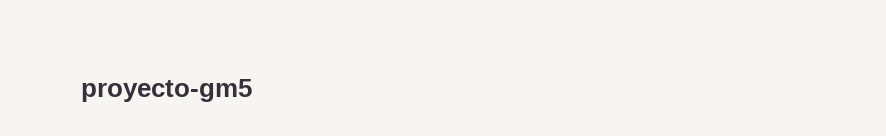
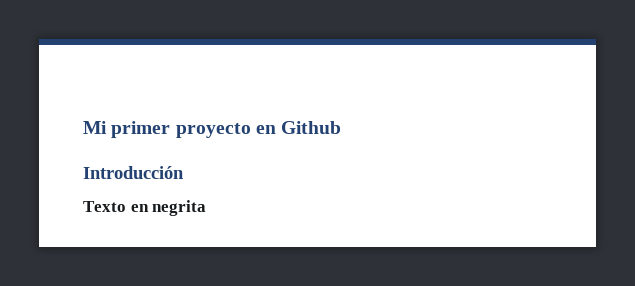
- proyecto-gm5
+ Mi primer proyecto en Github
+ Introducción
+ Texto en negrita

